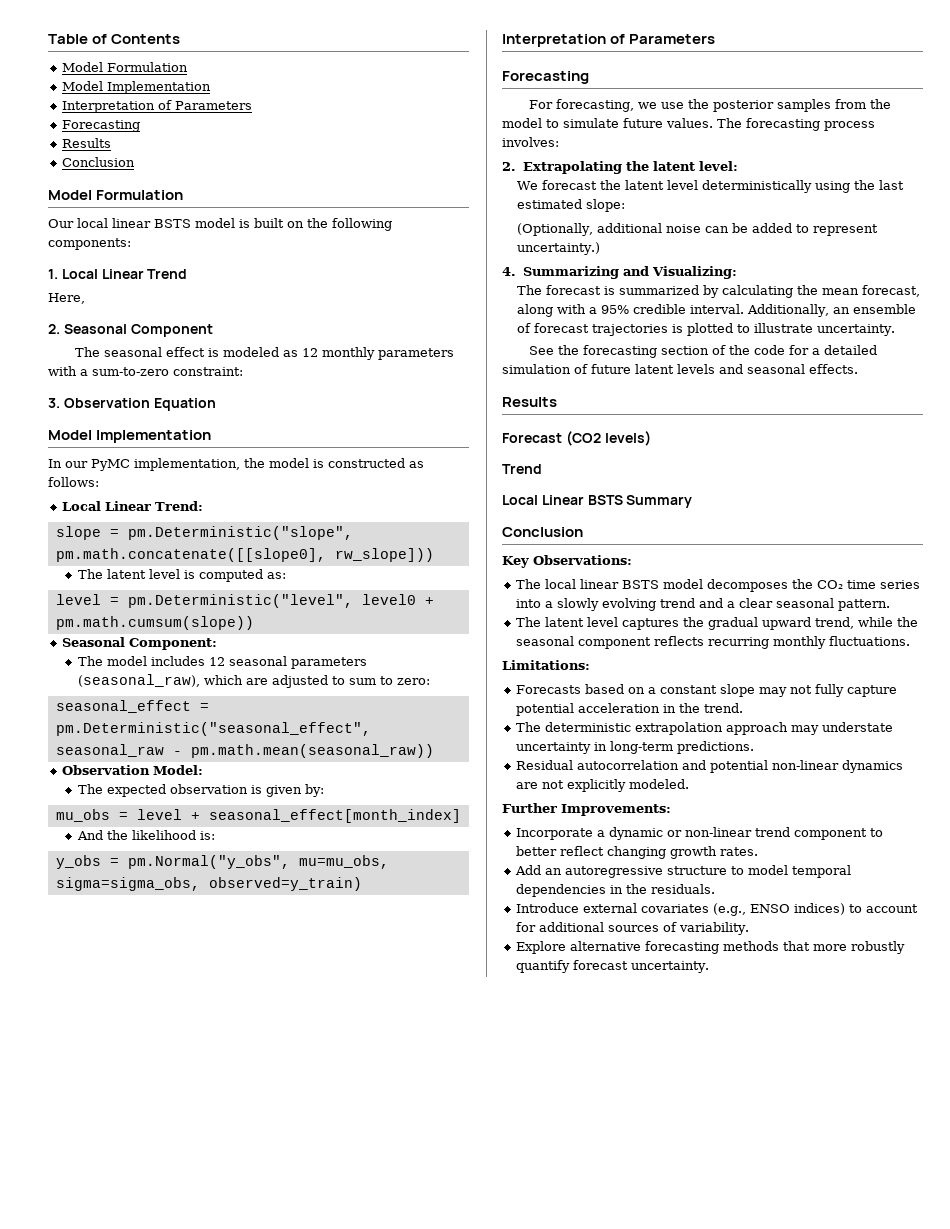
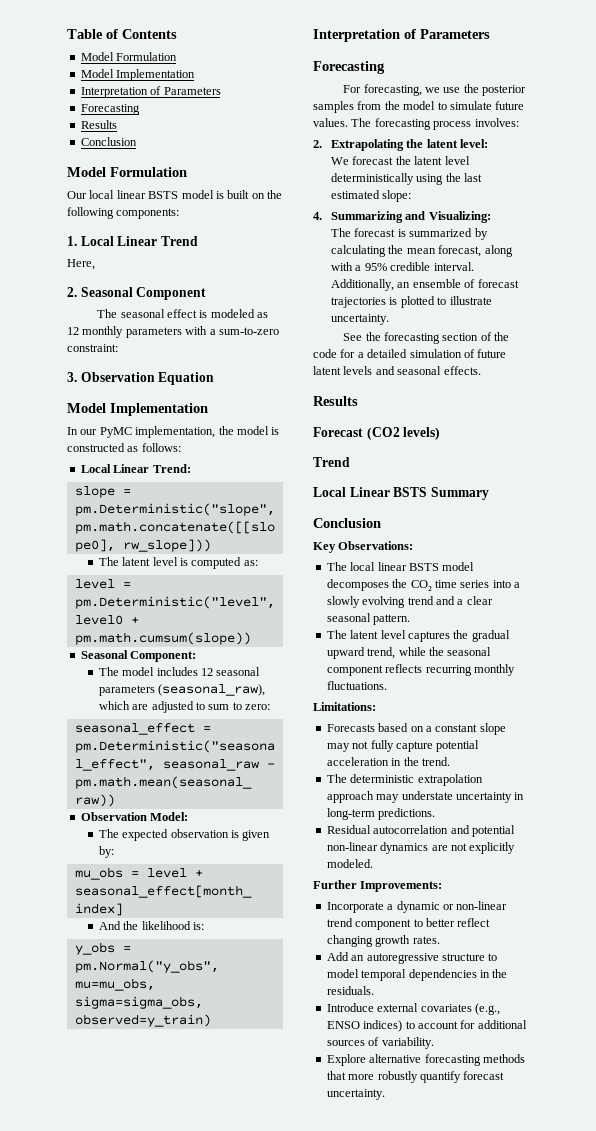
- (Optionally, additional noise can be added to represent uncertainty.)

